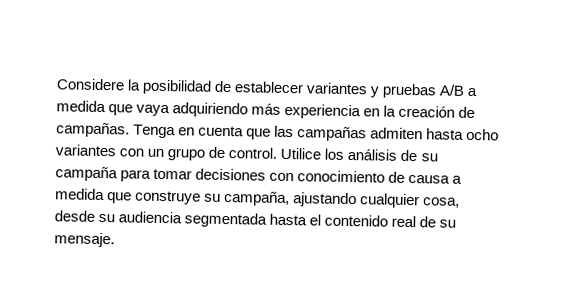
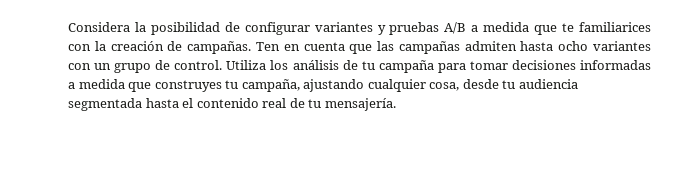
- Considere la posibilidad de establecer variantes y pruebas A/B a medida que vaya adquiriendo más experiencia en la creación de campañas.
+ Considera la posibilidad de configurar variantes y pruebas A/B a medida que te familiarices con la creación de campañas.
- Tenga en cuenta que las campañas admiten hasta ocho variantes con un grupo de control.
+ Ten en cuenta que las campañas admiten hasta ocho variantes con un grupo de control.
- Utilice los análisis de su campaña para tomar decisiones con conocimiento de causa a medida que construye su campaña, ajustando cualquier cosa, desde su audiencia segmentada hasta el contenido real de su mensaje.
+ Utiliza los análisis de tu campaña para tomar decisiones informadas a medida que construyes tu campaña, ajustando cualquier cosa, desde tu audiencia segmentada hasta el contenido real de tu mensajería.

